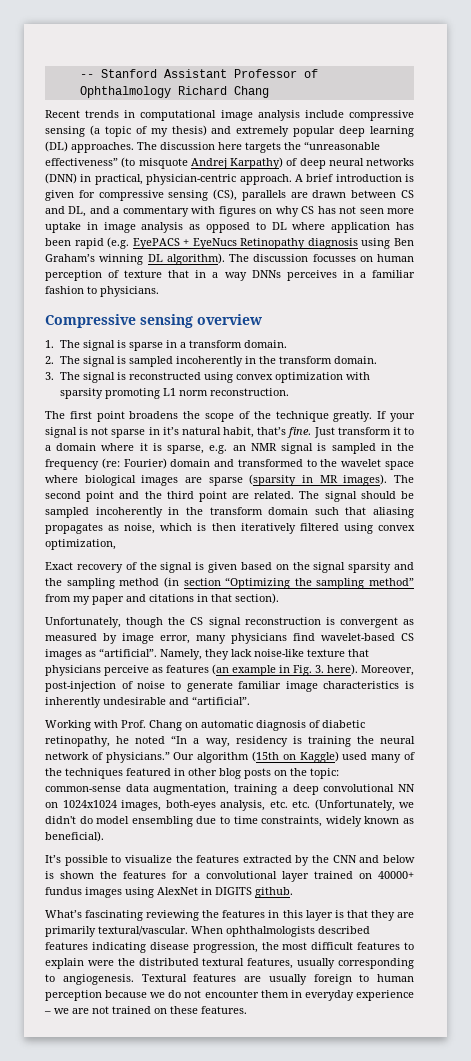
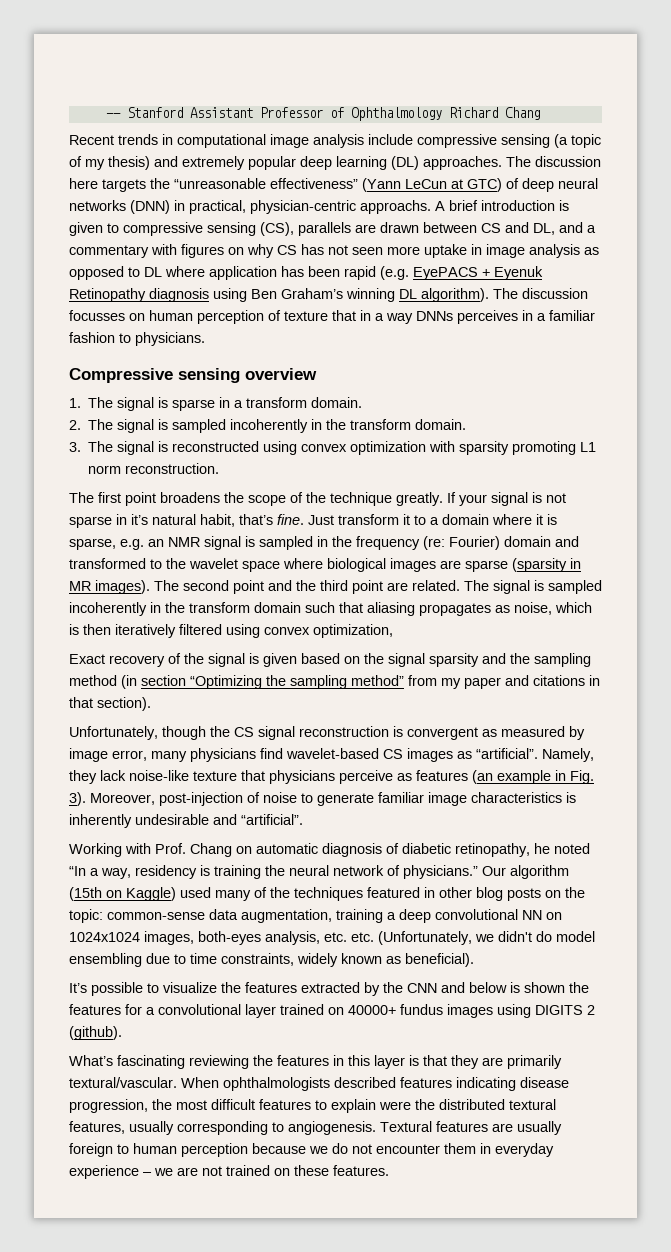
- The discussion here targets the “unreasonable effectiveness” (to misquote Andrej Karpathy) of deep neural networks (DNN) in practical, physician-centric approach.
+ The discussion here targets the “unreasonable effectiveness” (Yann LeCun at GTC) of deep neural networks (DNN) in practical, physician-centric approachs.
- A brief introduction is given for compressive sensing (CS), parallels are drawn between CS and DL, and a commentary with figures on why CS has not seen more uptake in image analysis as opposed to DL where application has been rapid (e.g. EyePACS + EyeNucs Retinopathy diagnosis using Ben Graham’s winning DL algorithm).
+ A brief introduction is given to compressive sensing (CS), parallels are drawn between CS and DL, and a commentary with figures on why CS has not seen more uptake in image analysis as opposed to DL where application has been rapid (e.g. EyePACS + Eyenuk Retinopathy diagnosis using Ben Graham’s winning DL algorithm).
- The signal should be sampled incoherently in the transform domain such that aliasing propagates as noise, which is then iteratively filtered using convex optimization,
+ The signal is sampled incoherently in the transform domain such that aliasing propagates as noise, which is then iteratively filtered using convex optimization,
- Namely, they lack noise-like texture that physicians perceive as features (an example in Fig. 3. here).
+ Namely, they lack noise-like texture that physicians perceive as features (an example in Fig. 3).
- It’s possible to visualize the features extracted by the CNN and below is shown the features for a convolutional layer trained on 40000+ fundus images using AlexNet in DIGITS github.
+ It’s possible to visualize the features extracted by the CNN and below is shown the features for a convolutional layer trained on 40000+ fundus images using DIGITS 2 (github).

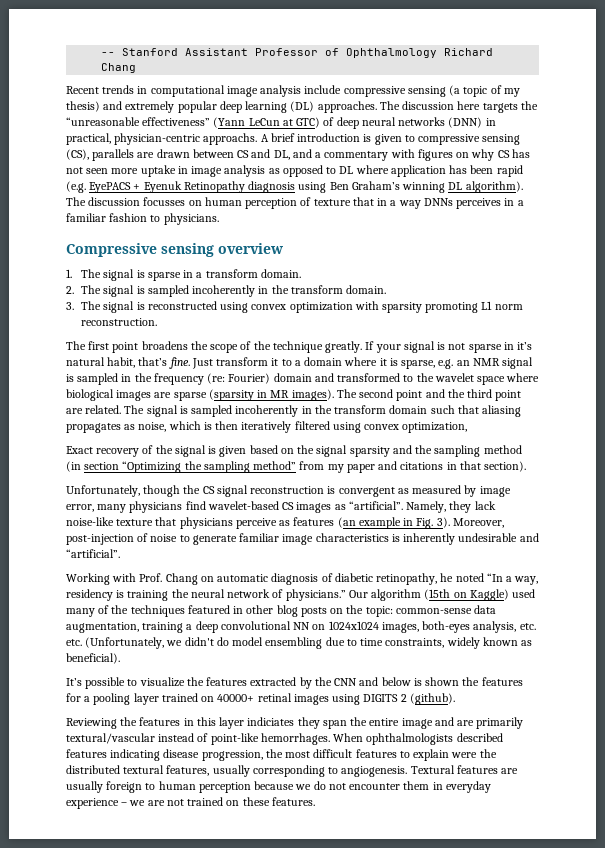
- It’s possible to visualize the features extracted by the CNN and below is shown the features for a convolutional layer trained on 40000+ fundus images using DIGITS 2 (github).
+ It’s possible to visualize the features extracted by the CNN and below is shown the features for a pooling layer trained on 40000+ retinal images using DIGITS 2 (github).
- What’s fascinating reviewing the features in this layer is that they are primarily textural/vascular.
+ Reviewing the features in this layer indiciates they span the entire image and are primarily textural/vascular instead of point-like hemorrhages.

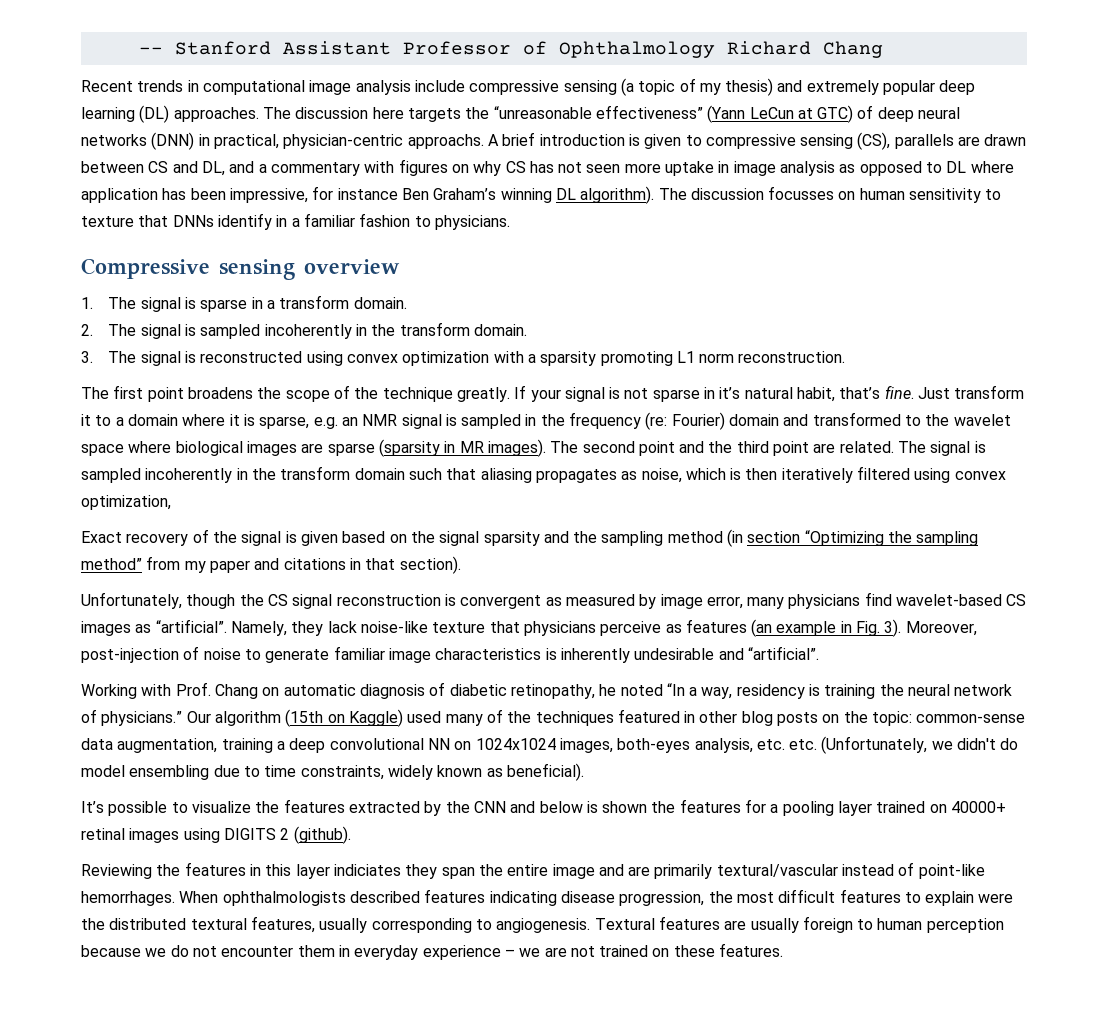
- A brief introduction is given to compressive sensing (CS), parallels are drawn between CS and DL, and a commentary with figures on why CS has not seen more uptake in image analysis as opposed to DL where application has been rapid (e.g. EyePACS + Eyenuk Retinopathy diagnosis using Ben Graham’s winning DL algorithm).
+ A brief introduction is given to compressive sensing (CS), parallels are drawn between CS and DL, and a commentary with figures on why CS has not seen more uptake in image analysis as opposed to DL where application has been impressive, for instance Ben Graham’s winning DL algorithm).
- The discussion focusses on human perception of texture that in a way DNNs perceives in a familiar fashion to physicians.
+ The discussion focusses on human sensitivity to texture that DNNs identify in a familiar fashion to physicians.
- 3. The signal is reconstructed using convex optimization with sparsity promoting L1 norm reconstruction.
+ 3. The signal is reconstructed using convex optimization with a sparsity promoting L1 norm reconstruction.

